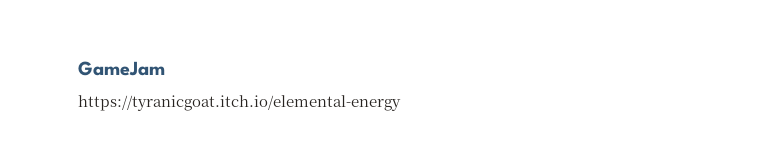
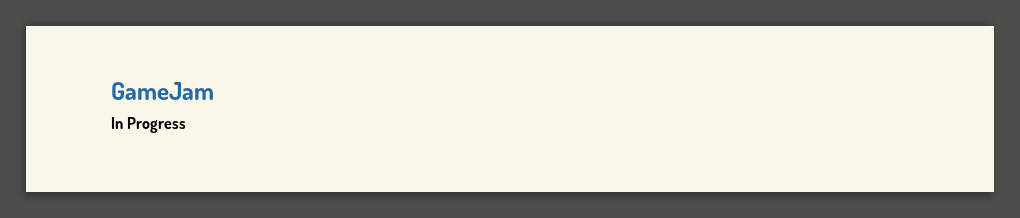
- https://tyranicgoat.itch.io/elemental-energy
+ In Progress

